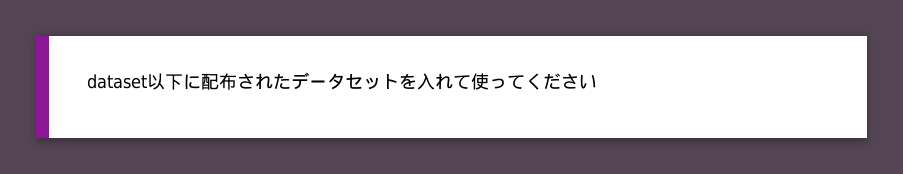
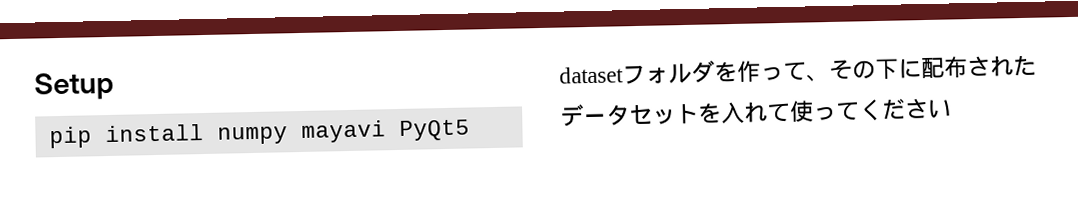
- dataset以下に配布されたデータセットを入れて使ってください
+ Setup
+ pip install numpy mayavi PyQt5
+ datasetフォルダを作って、その下に配布されたデータセットを入れて使ってください

